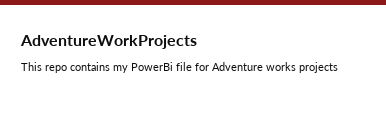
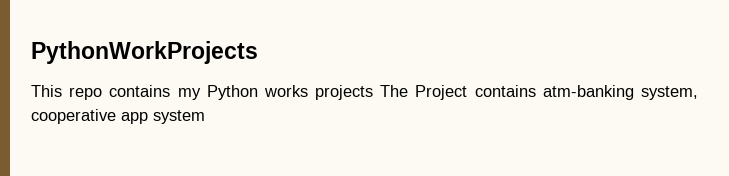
- AdventureWorkProjects
+ PythonWorkProjects
- This repo contains my PowerBi file for Adventure works projects
+ This repo contains my Python works projects The Project contains atm-banking system, cooperative app system

